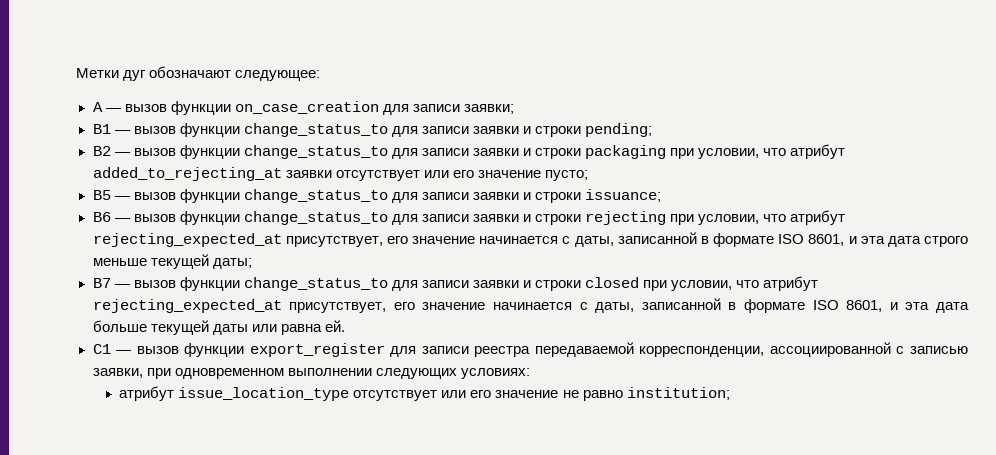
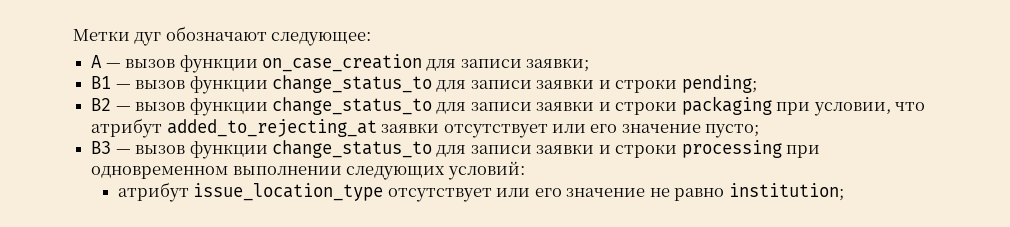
- B5 — вызов функции change_status_to для записи заявки и строки issuance;
- B6 — вызов функции change_status_to для записи заявки и строки rejecting при условии, что атрибут rejecting_expected_at присутствует, его значение начинается с даты, записанной в формате ISO 8601, и эта дата строго меньше текущей даты;
- B7 — вызов функции change_status_to для записи заявки и строки closed при условии, что атрибут rejecting_expected_at присутствует, его значение начинается с даты, записанной в формате ISO 8601, и эта дата больше текущей даты или равна ей.
- C1 — вызов функции export_register для записи реестра передаваемой корреспонденции, ассоциированной с записью заявки, при одновременном выполнении следующих условиях:
+ B3 — вызов функции change_status_to для записи заявки и строки processing при одновременном выполнении следующих условий:

